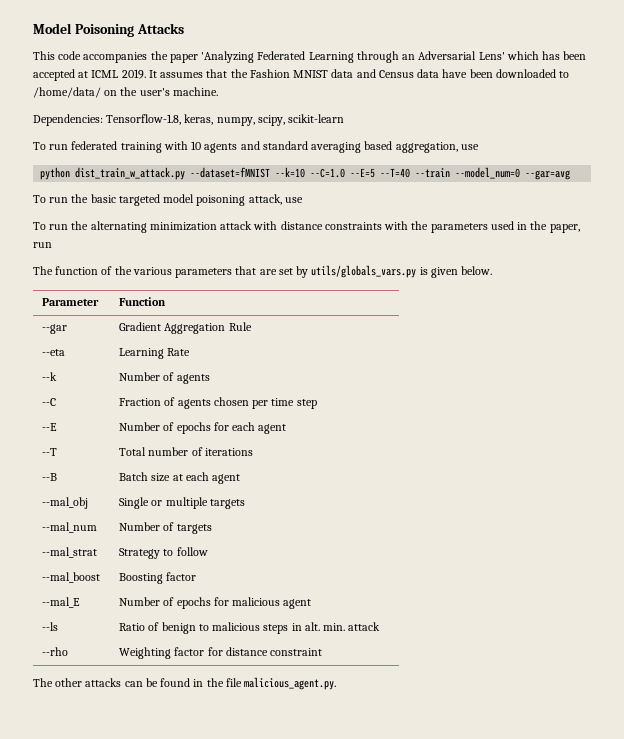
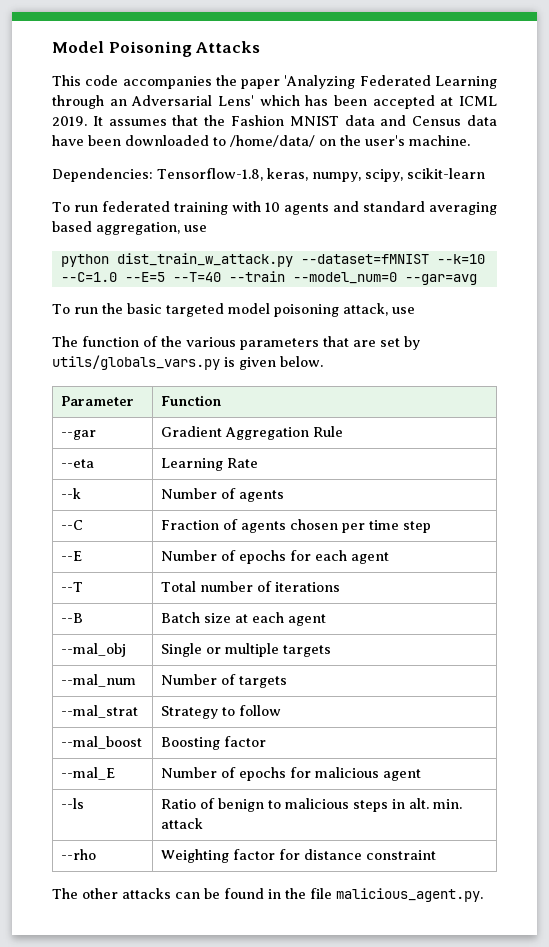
- To run the alternating minimization attack with distance constraints with the parameters used in the paper, run

